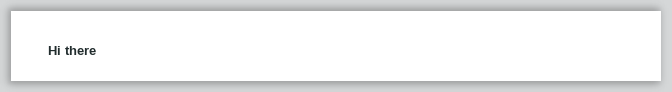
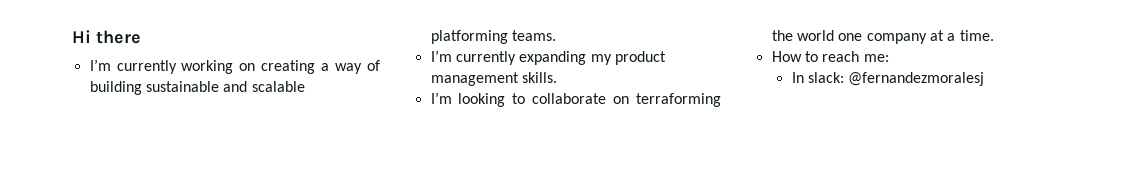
+ I’m currently working on creating a way of building sustainable and scalable platforming teams.
+ I’m currently expanding my product management skills.
+ I’m looking to collaborate on terraforming the world one company at a time.
+ How to reach me:
+ In slack: @fernandezmoralesj

